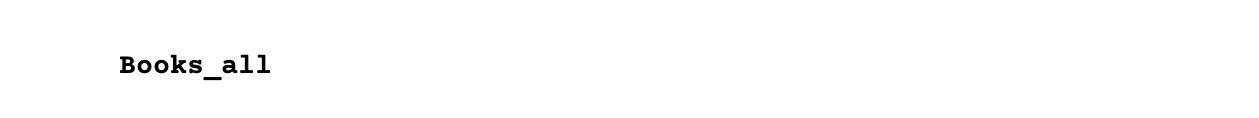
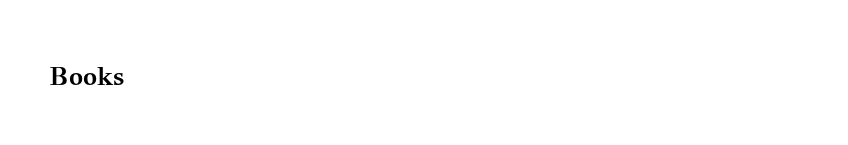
- Books_all
+ Books

